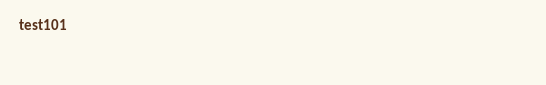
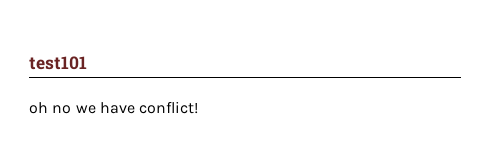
+ oh no we have conflict!

